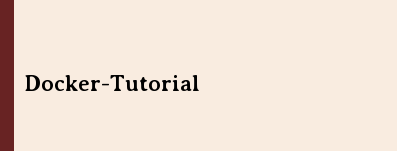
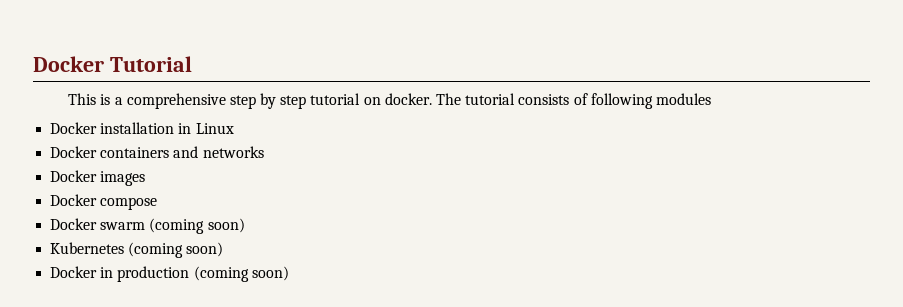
- Docker-Tutorial
+ Docker Tutorial
+ This is a comprehensive step by step tutorial on docker. The tutorial consists of following modules
+ Docker installation in Linux
+ Docker containers and networks
+ Docker images
+ Docker compose
+ Docker swarm (coming soon)
+ Kubernetes (coming soon)
+ Docker in production (coming soon)

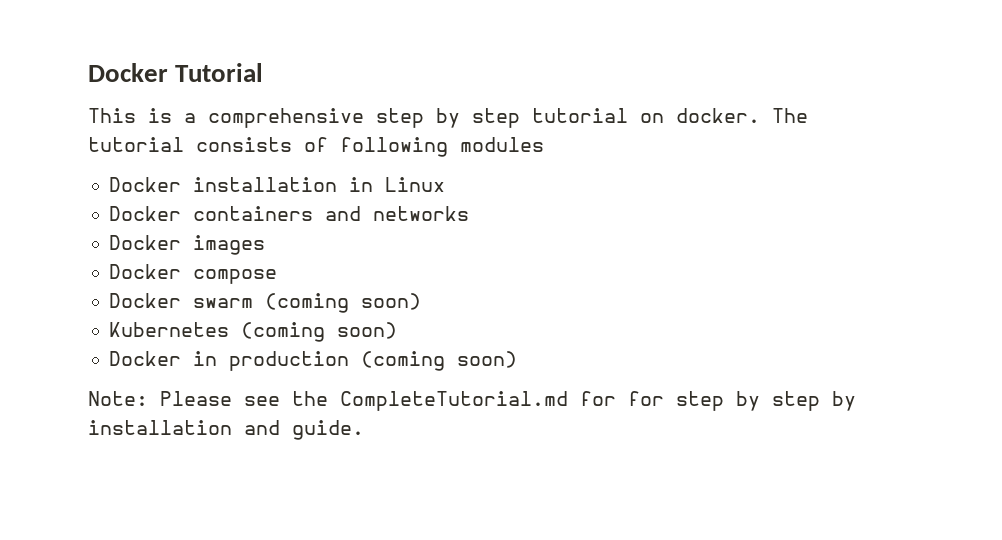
+ Note: Please see the CompleteTutorial.md for for step by step by installation and guide.

